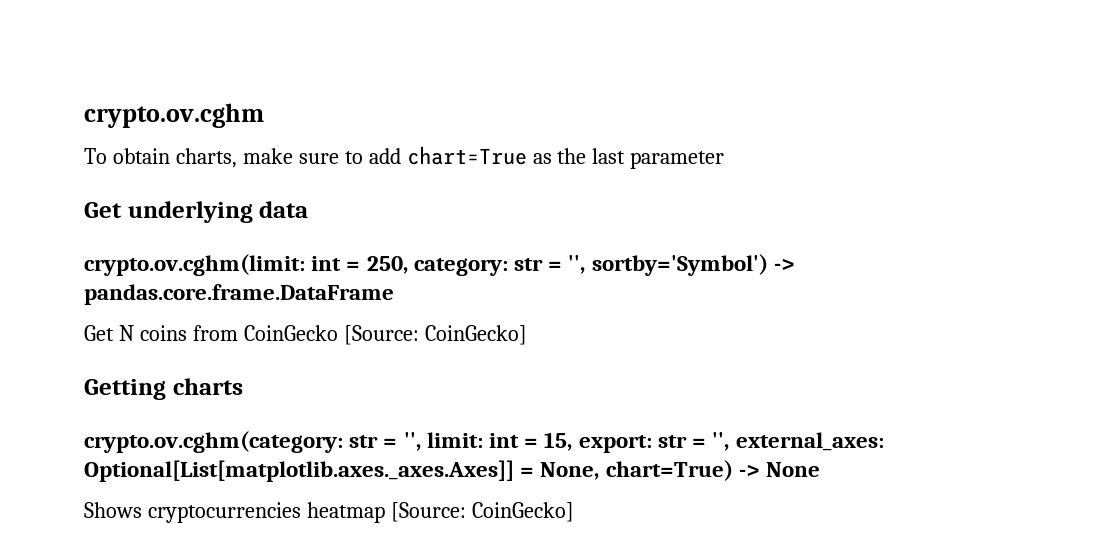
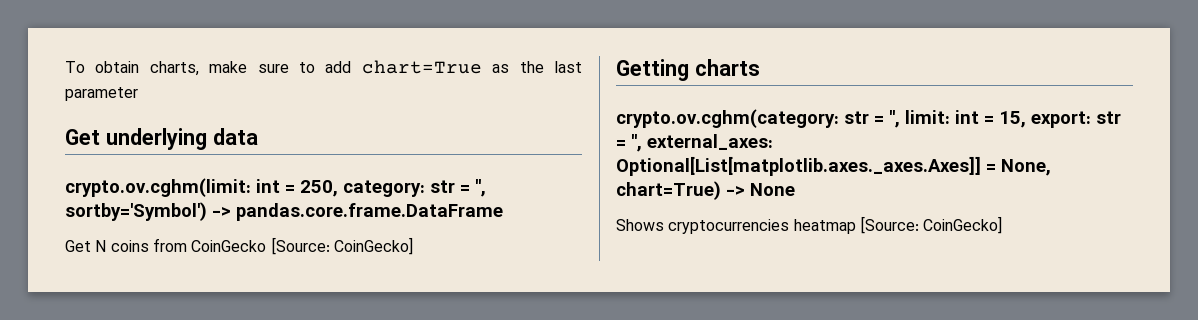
- crypto.ov.cghm

